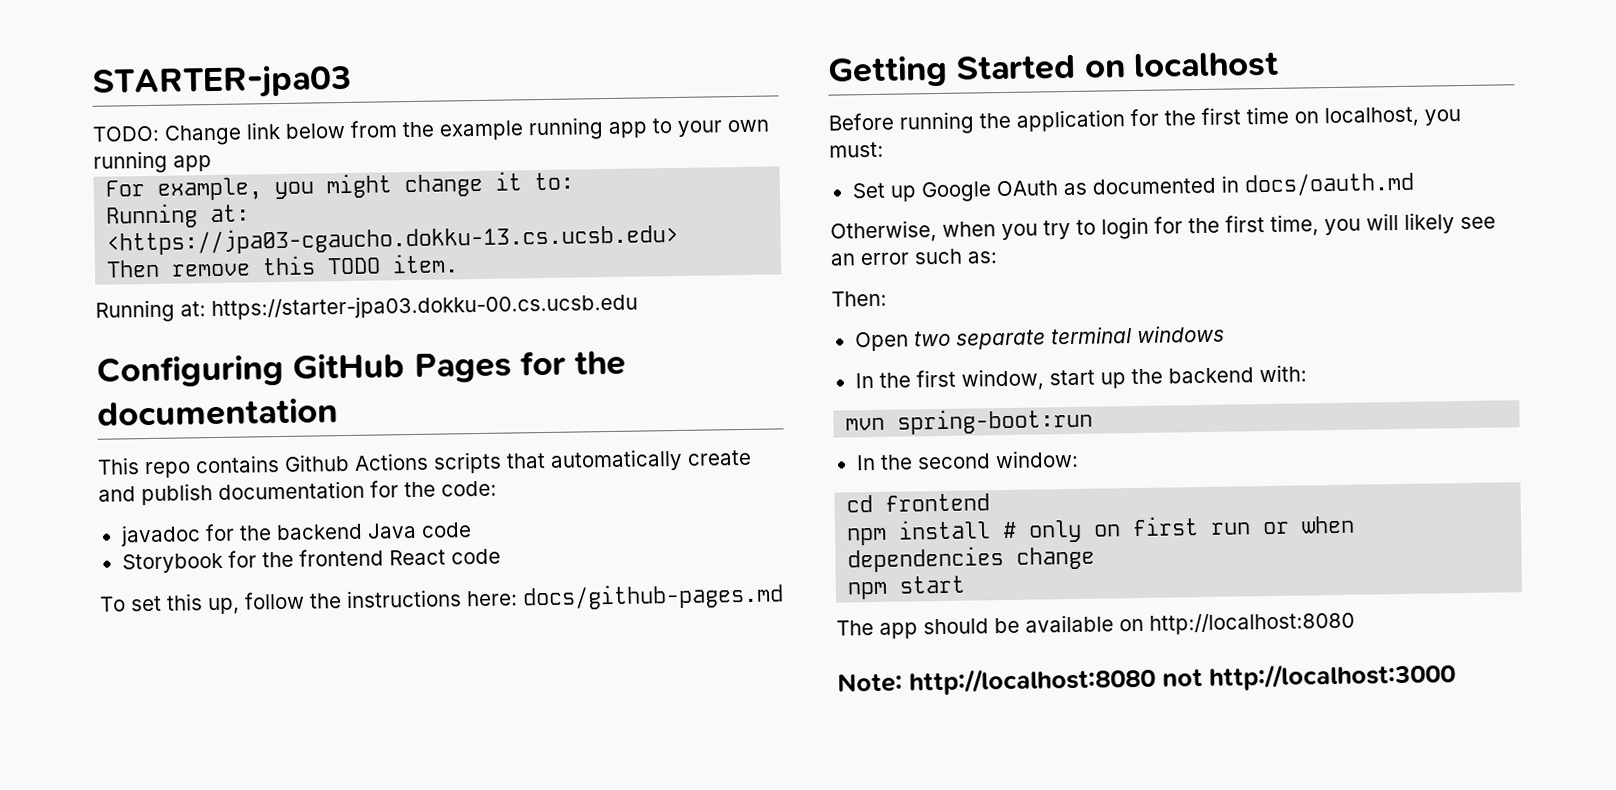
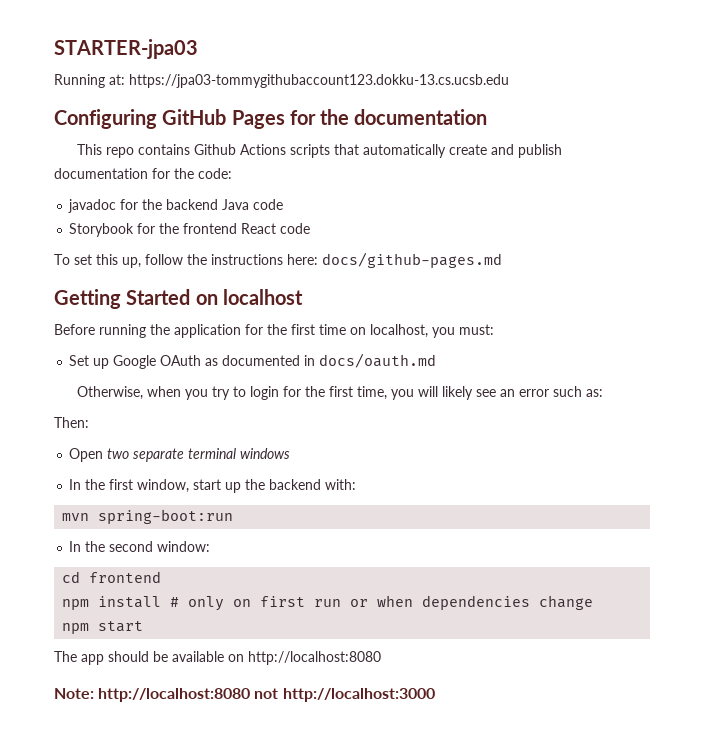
- TODO: Change link below from the example running app to your own running app
- For example, you might change it to:
- Running at: <https://jpa03-cgaucho.dokku-13.cs.ucsb.edu>
- Then remove this TODO item.
- Running at: https://starter-jpa03.dokku-00.cs.ucsb.edu
+ Running at: https://jpa03-tommygithubaccount123.dokku-13.cs.ucsb.edu

